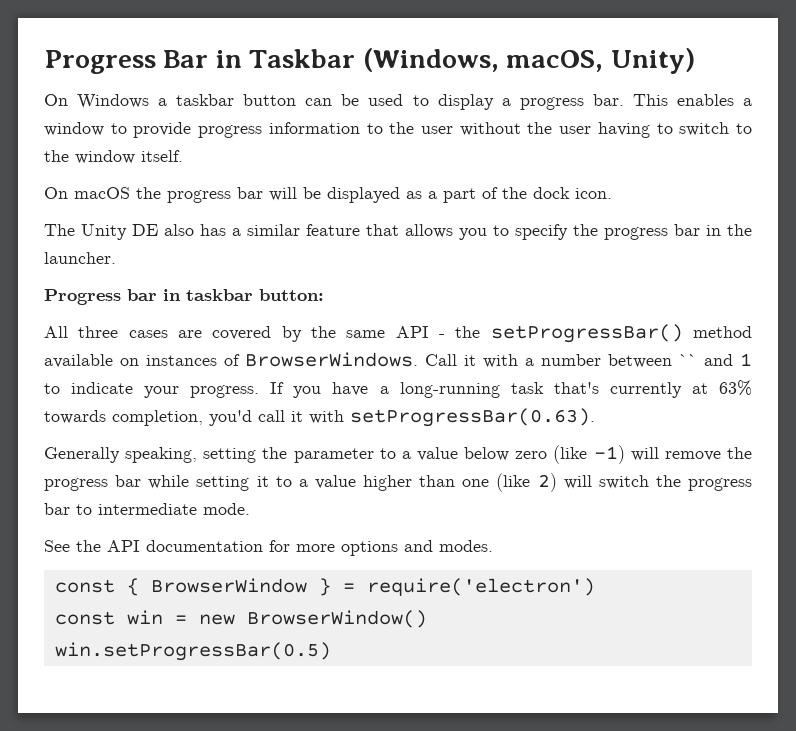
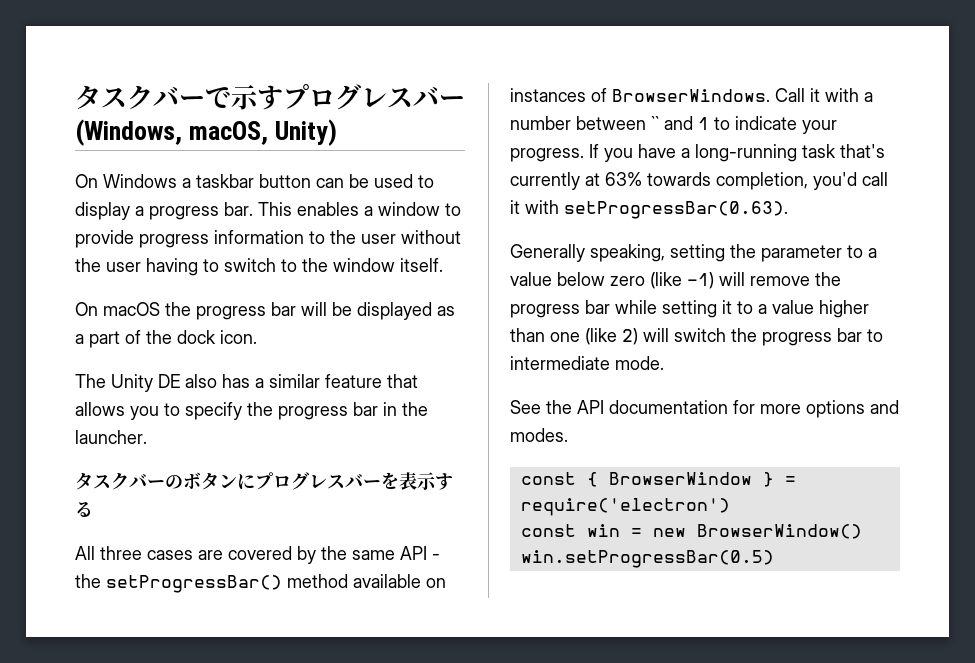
- Progress Bar in Taskbar (Windows, macOS, Unity)
+ タスクバーで示すプログレスバー(Windows, macOS, Unity)
- Progress bar in taskbar button:
+ タスクバーのボタンにプログレスバーを表示する

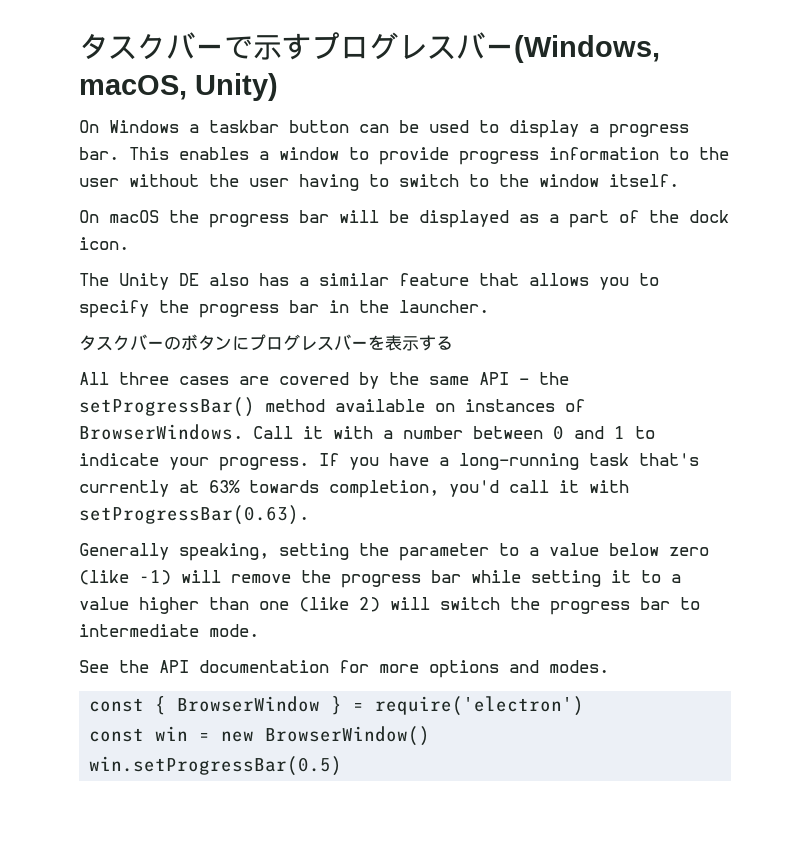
- Call it with a number between `` and 1 to indicate your progress.
+ Call it with a number between 0 and 1 to indicate your progress.

